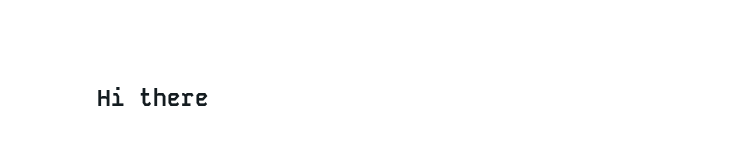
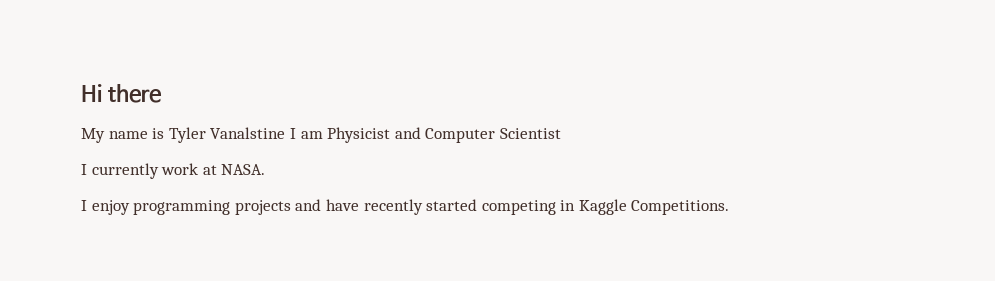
+ My name is Tyler Vanalstine I am Physicist and Computer Scientist
+ I currently work at NASA.
+ I enjoy programming projects and have recently started competing in Kaggle Competitions.

